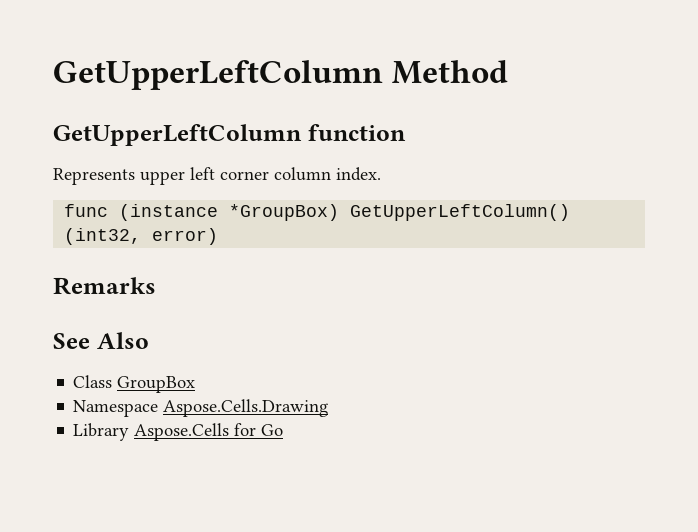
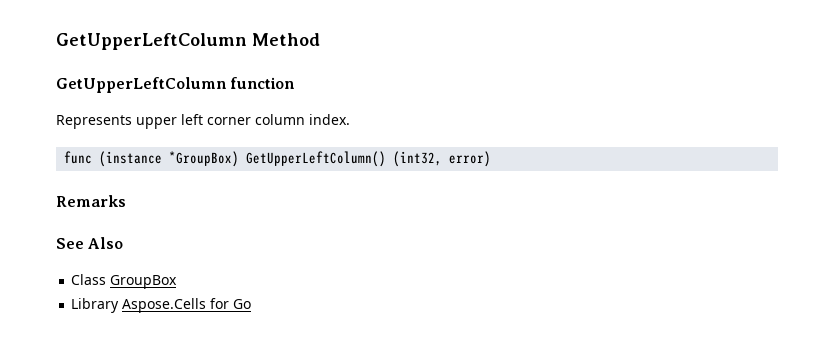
- Namespace Aspose.Cells.Drawing

